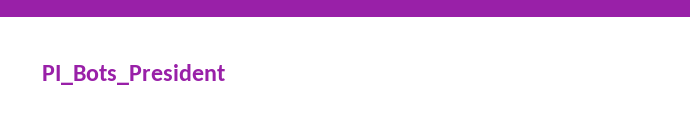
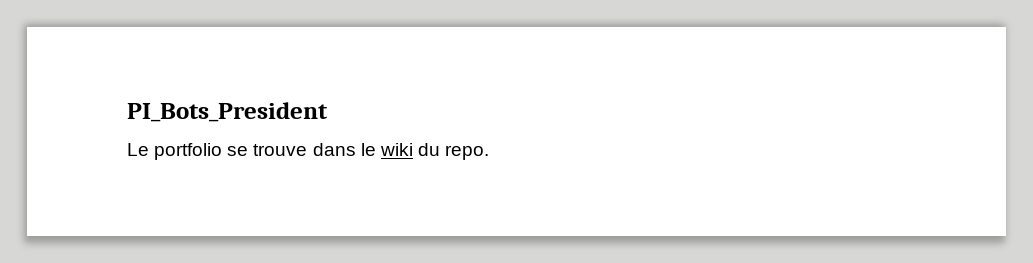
+ Le portfolio se trouve dans le wiki du repo.

